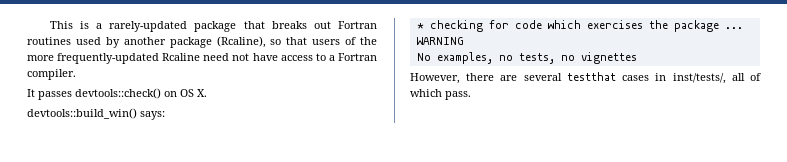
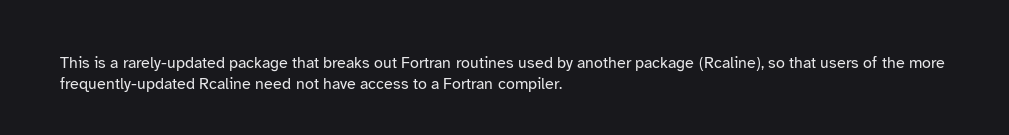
- It passes devtools::check() on OS X.
- devtools::build_win() says:
- * checking for code which exercises the package ... WARNING
- No examples, no tests, no vignettes
- However, there are several testthat cases in inst/tests/, all of which pass.

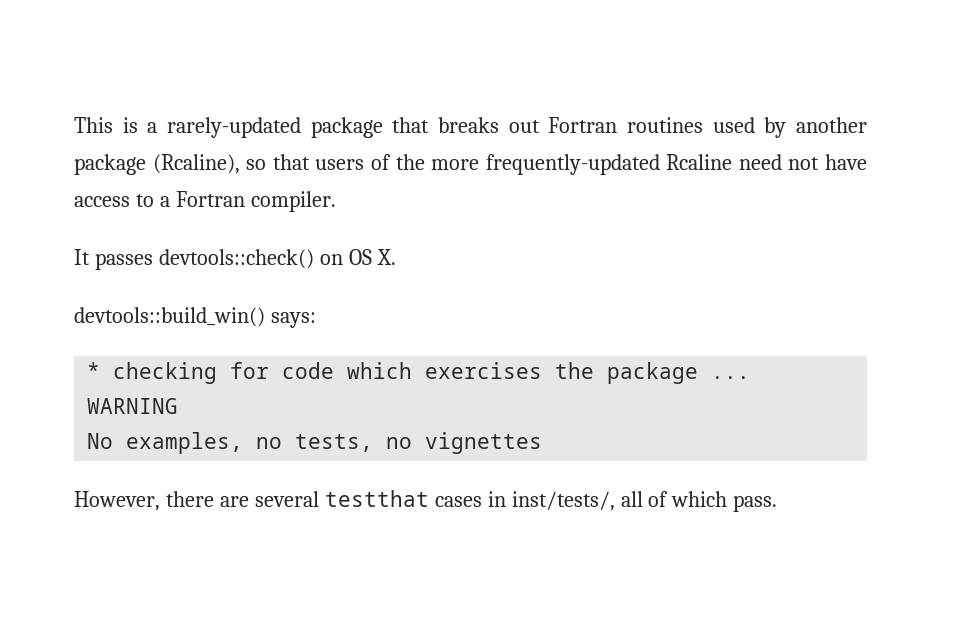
+ It passes devtools::check() on OS X.
+ devtools::build_win() says:
+ * checking for code which exercises the package ... WARNING
+ No examples, no tests, no vignettes
+ However, there are several testthat cases in inst/tests/, all of which pass.

